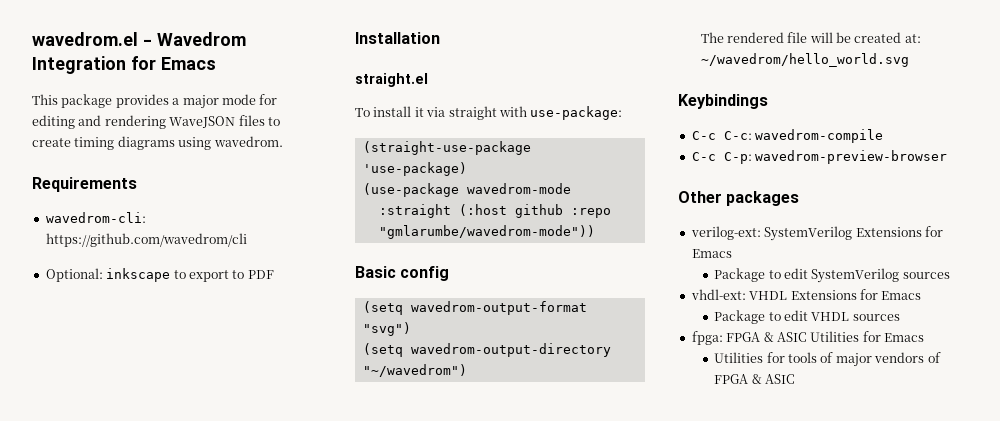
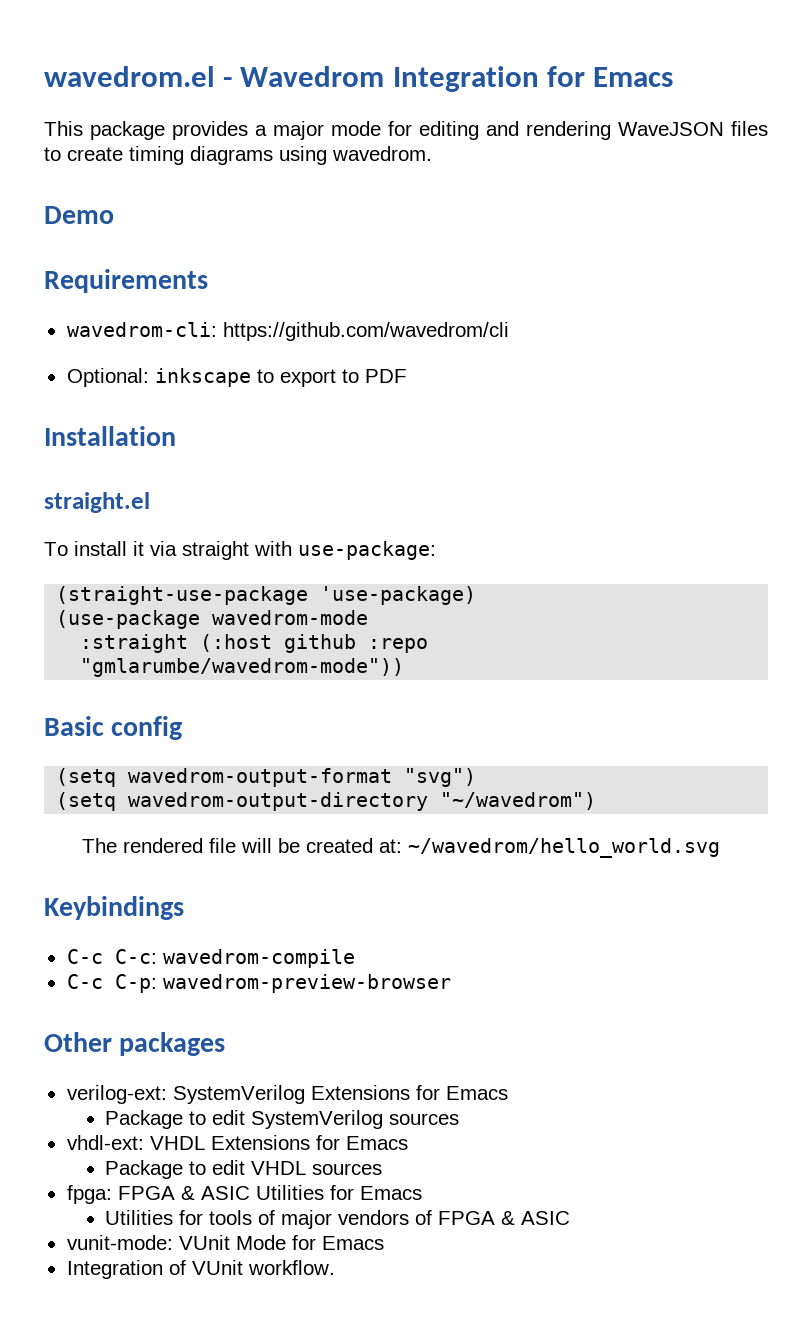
+ Demo
+ vunit-mode: VUnit Mode for Emacs
+ Integration of VUnit workflow.

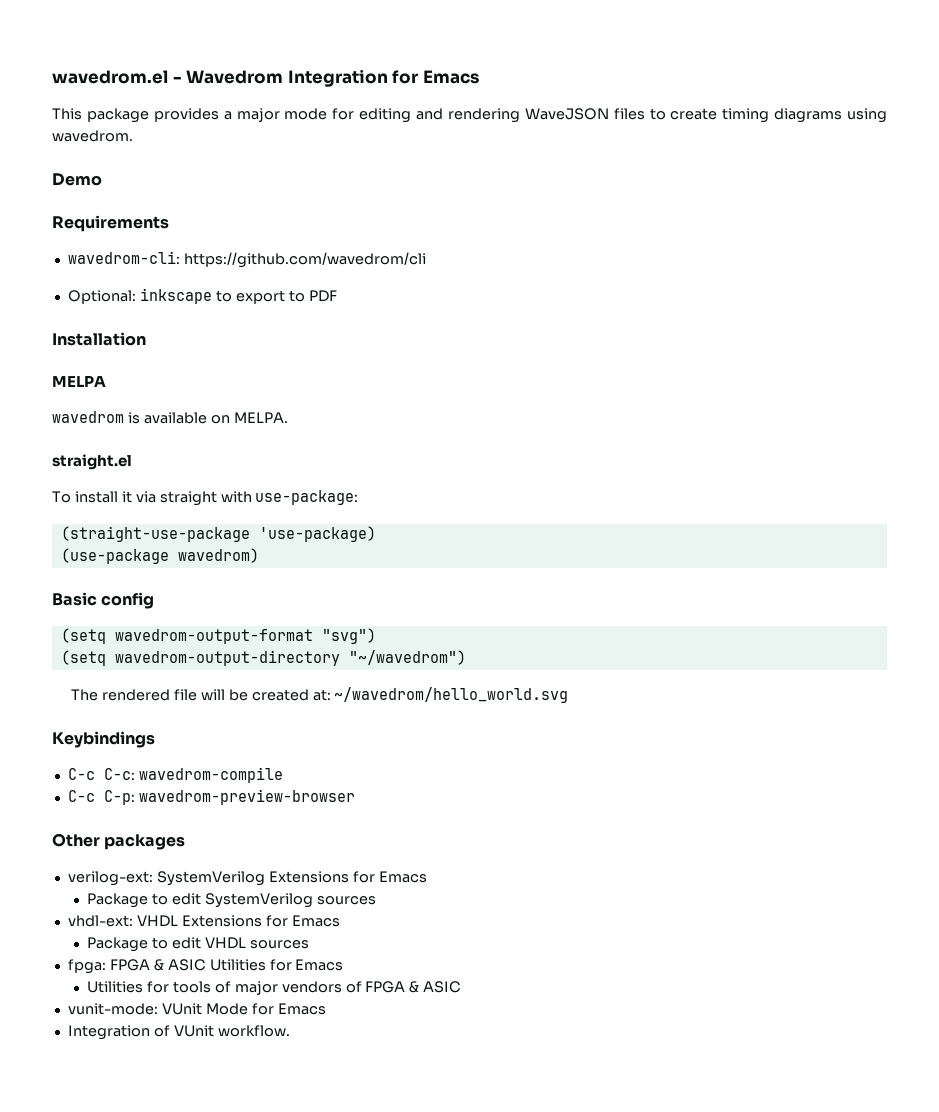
+ MELPA
+ wavedrom is available on MELPA.
- (use-package wavedrom-mode
- :straight (:host github :repo "gmlarumbe/wavedrom-mode"))
+ (use-package wavedrom)

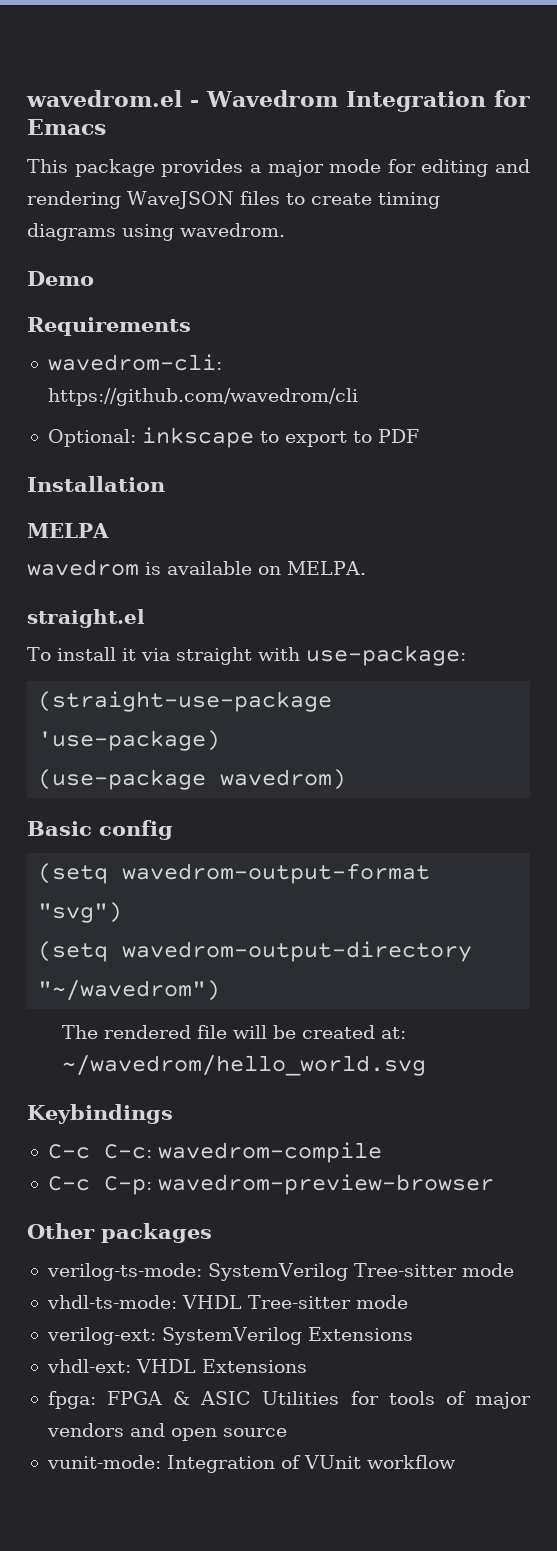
- verilog-ext: SystemVerilog Extensions for Emacs
- Package to edit SystemVerilog sources
- vhdl-ext: VHDL Extensions for Emacs
- Package to edit VHDL sources
+ verilog-ts-mode: SystemVerilog Tree-sitter mode
+ vhdl-ts-mode: VHDL Tree-sitter mode
+ verilog-ext: SystemVerilog Extensions
+ vhdl-ext: VHDL Extensions
- fpga: FPGA & ASIC Utilities for Emacs
- Utilities for tools of major vendors of FPGA & ASIC
- vunit-mode: VUnit Mode for Emacs
- Integration of VUnit workflow.
+ fpga: FPGA & ASIC Utilities for tools of major vendors and open source
+ vunit-mode: Integration of VUnit workflow

